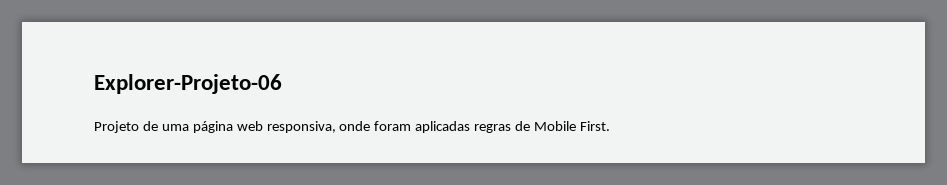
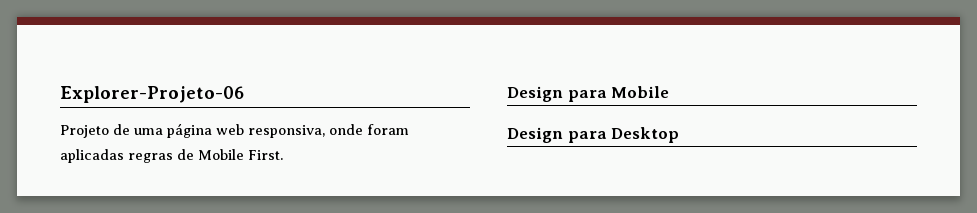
+ Design para Mobile
+ Design para Desktop

